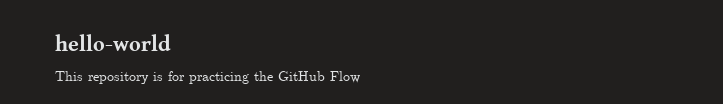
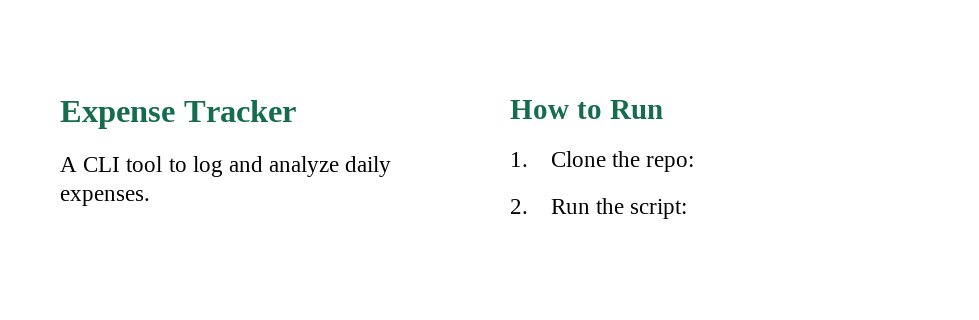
- hello-world
- This repository is for practicing the GitHub Flow
+ Expense Tracker
+ A CLI tool to log and analyze daily expenses.
+ How to Run
+ 1. Clone the repo:
+ 2. Run the script:

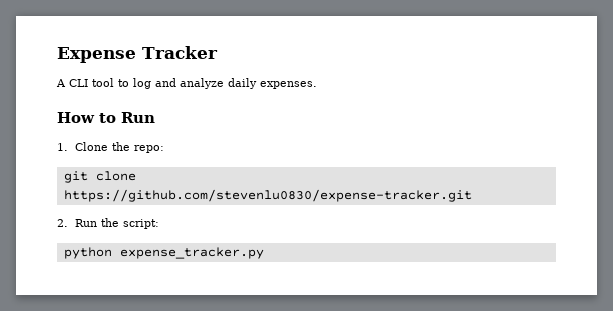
+ git clone https://github.com/stevenlu0830/expense-tracker.git
+ python expense_tracker.py

